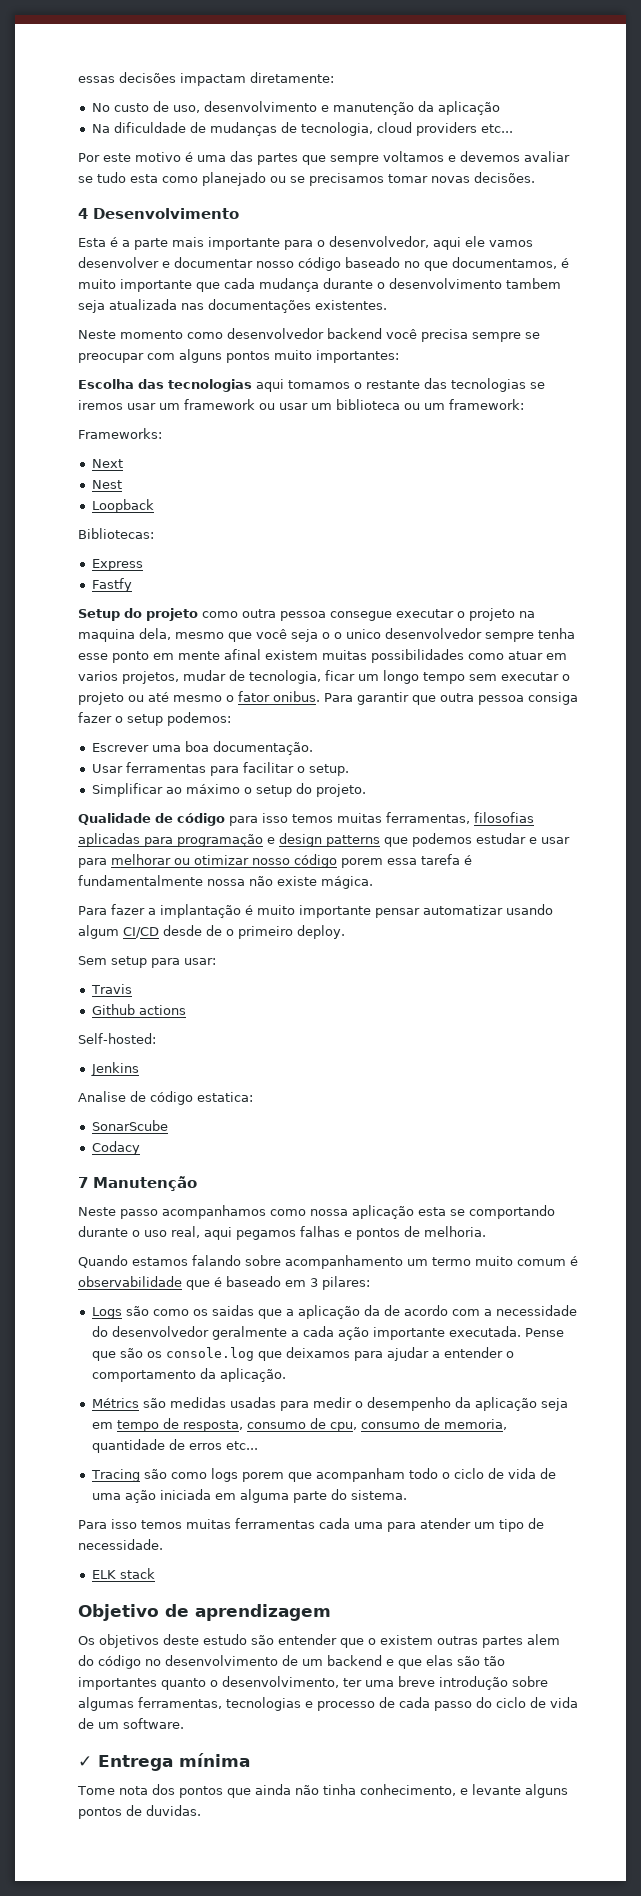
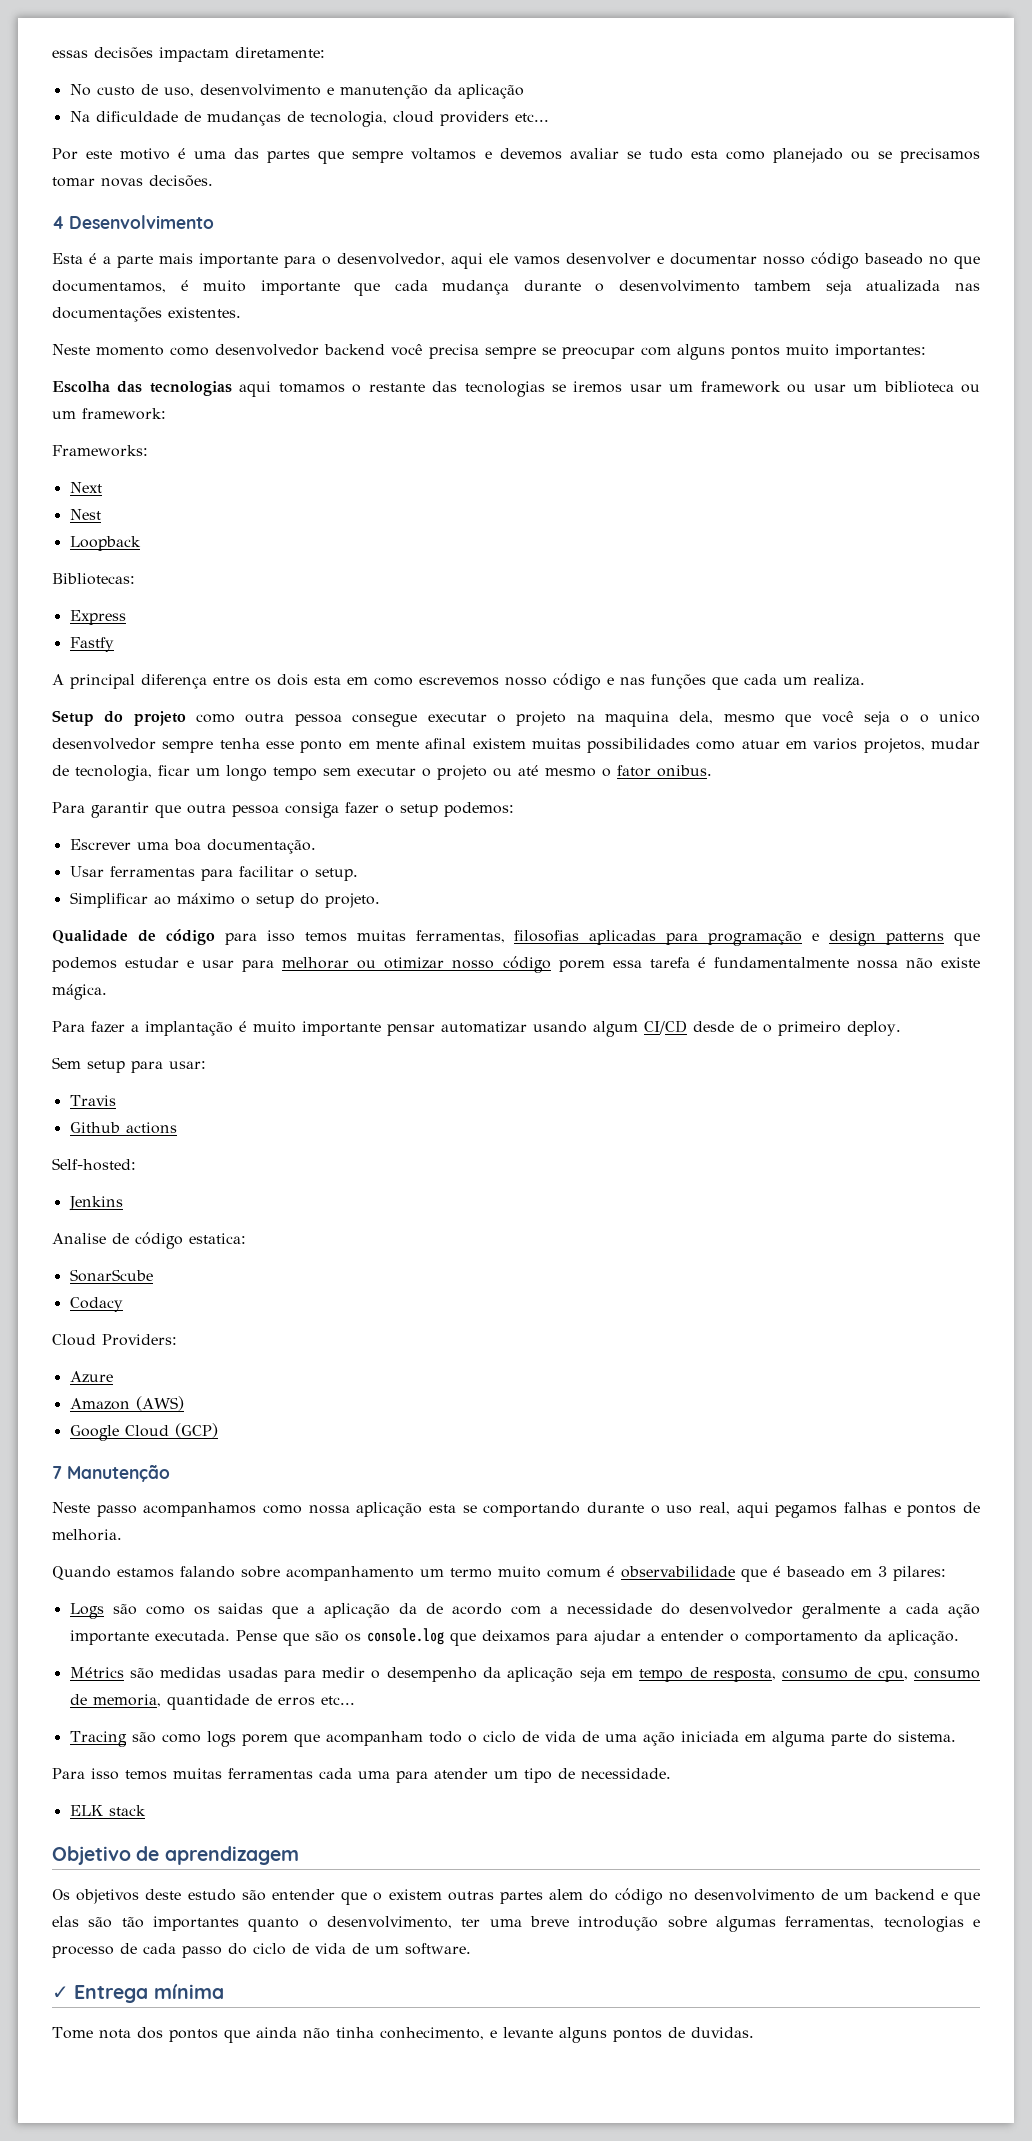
+ A principal diferença entre os dois esta em como escrevemos nosso código e nas funções que cada um realiza.
- Setup do projeto como outra pessoa consegue executar o projeto na maquina dela, mesmo que você seja o o unico desenvolvedor sempre tenha esse ponto em mente afinal existem muitas possibilidades como atuar em varios projetos, mudar de tecnologia, ficar um longo tempo sem executar o projeto ou até mesmo o fator onibus. Para garantir que outra pessoa consiga fazer o setup podemos:
+ Setup do projeto como outra pessoa consegue executar o projeto na maquina dela, mesmo que você seja o o unico desenvolvedor sempre tenha esse ponto em mente afinal existem muitas possibilidades como atuar em varios projetos, mudar de tecnologia, ficar um longo tempo sem executar o projeto ou até mesmo o fator onibus.
+ Para garantir que outra pessoa consiga fazer o setup podemos:
+ Cloud Providers:
+ Azure
+ Amazon (AWS)
+ Google Cloud (GCP)

